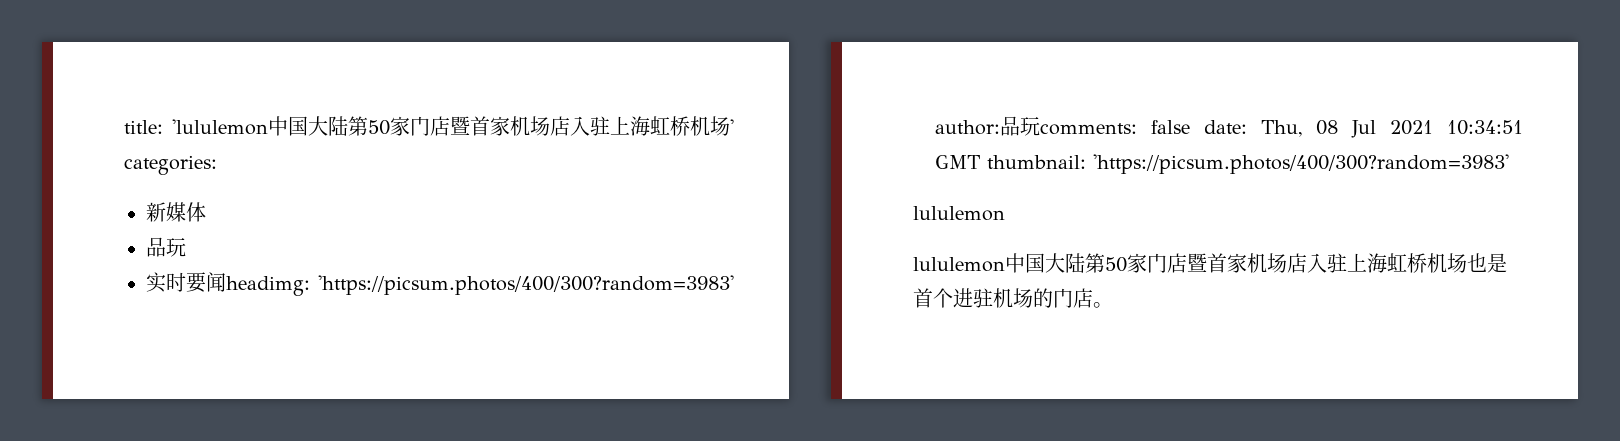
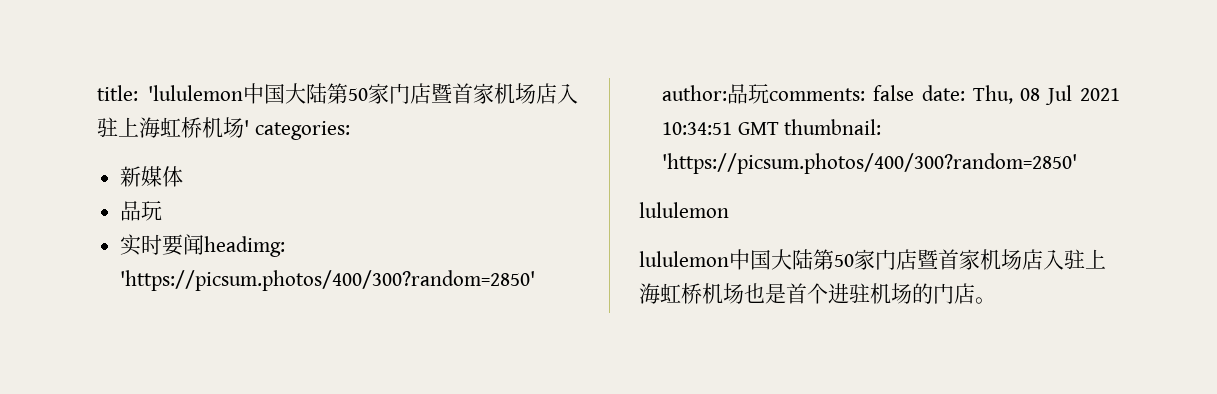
- 实时要闻headimg: 'https://picsum.photos/400/300?random=3983' author:品玩comments: false date: Thu, 08 Jul 2021 10:34:51 GMT thumbnail: 'https://picsum.photos/400/300?random=3983'
+ 实时要闻headimg: 'https://picsum.photos/400/300?random=2850' author:品玩comments: false date: Thu, 08 Jul 2021 10:34:51 GMT thumbnail: 'https://picsum.photos/400/300?random=2850'

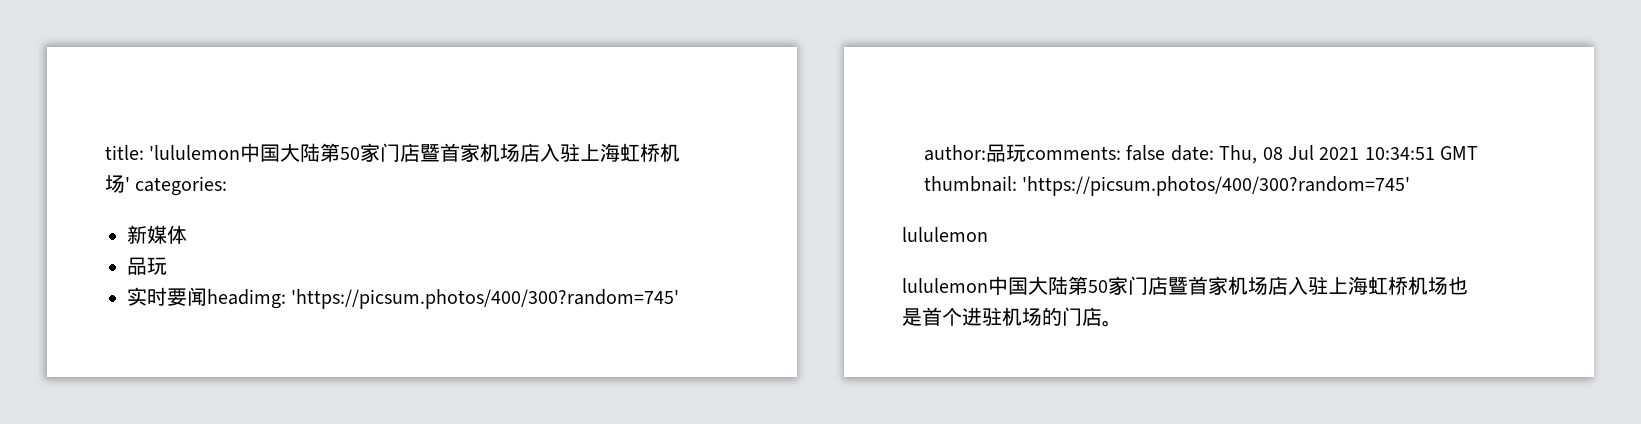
- 实时要闻headimg: 'https://picsum.photos/400/300?random=2850' author:品玩comments: false date: Thu, 08 Jul 2021 10:34:51 GMT thumbnail: 'https://picsum.photos/400/300?random=2850'
+ 实时要闻headimg: 'https://picsum.photos/400/300?random=745' author:品玩comments: false date: Thu, 08 Jul 2021 10:34:51 GMT thumbnail: 'https://picsum.photos/400/300?random=745'

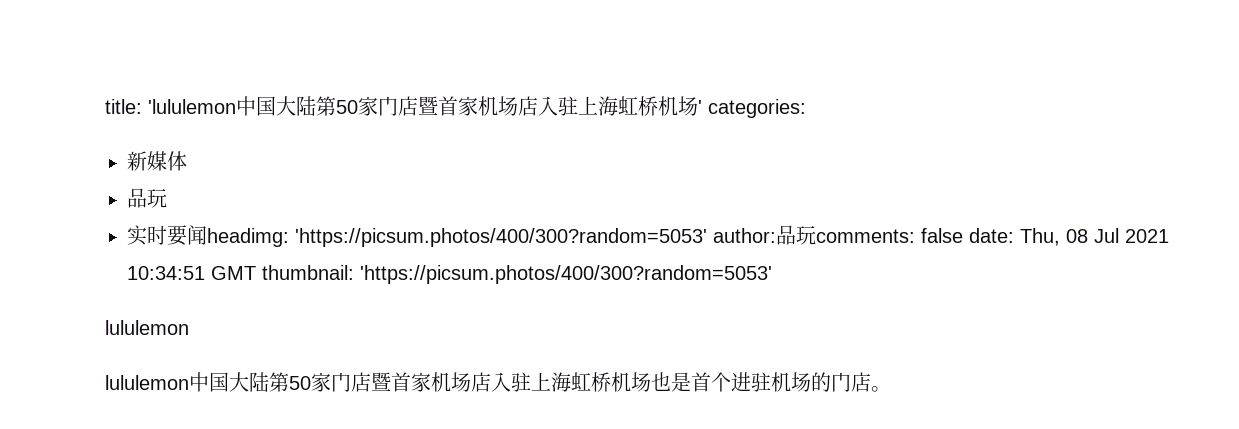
- 实时要闻headimg: 'https://picsum.photos/400/300?random=745' author:品玩comments: false date: Thu, 08 Jul 2021 10:34:51 GMT thumbnail: 'https://picsum.photos/400/300?random=745'
+ 实时要闻headimg: 'https://picsum.photos/400/300?random=5053' author:品玩comments: false date: Thu, 08 Jul 2021 10:34:51 GMT thumbnail: 'https://picsum.photos/400/300?random=5053'

